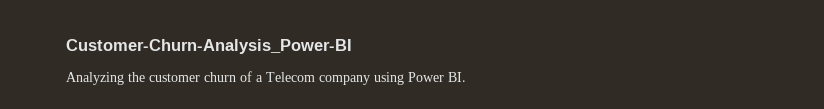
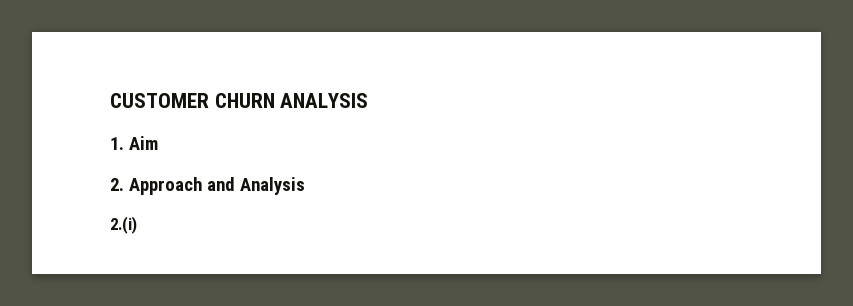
- Customer-Churn-Analysis_Power-BI
- Analyzing the customer churn of a Telecom company using Power BI.
+ CUSTOMER CHURN ANALYSIS
+ 1. Aim
+ 2. Approach and Analysis
+ 2.(i)

